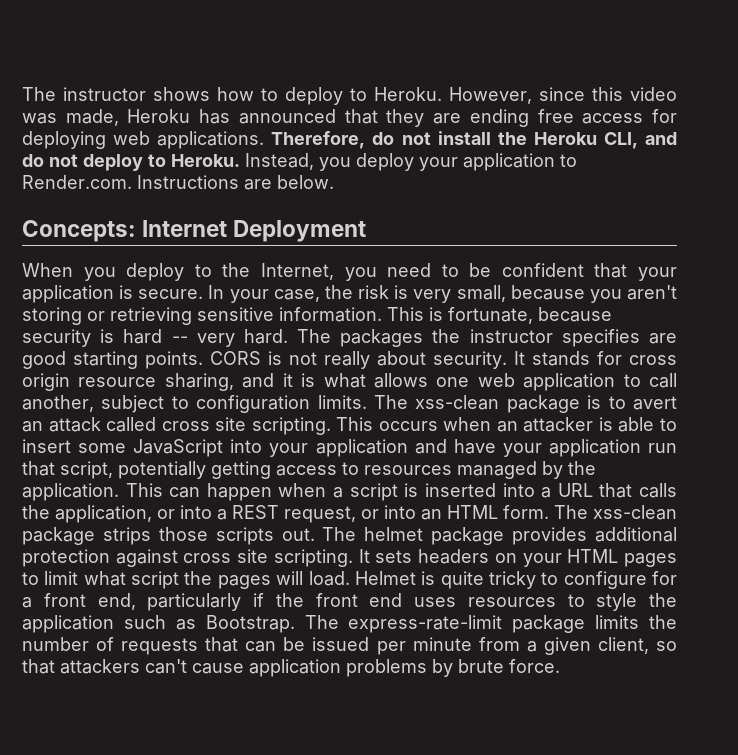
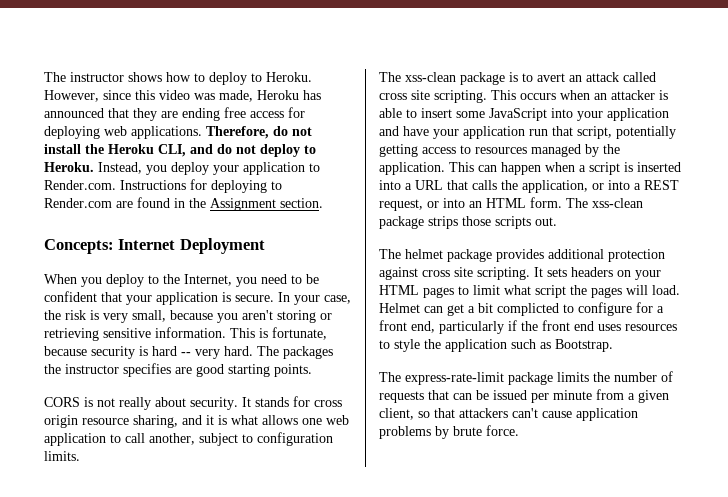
- Instead, you deploy your application to Render.com. Instructions are below.
+ Instead, you deploy your application to Render.com. Instructions for deploying to Render.com are found in the Assignment section.
- The packages the instructor specifies are good starting points. CORS is not really about security.
+ The packages the instructor specifies are good starting points.
+ CORS is not really about security.
- It stands for cross origin resource sharing, and it is what allows one web application to call another, subject to configuration limits. The xss-clean package is to avert an attack called cross site scripting.
+ It stands for cross origin resource sharing, and it is what allows one web application to call another, subject to configuration limits.
+ The xss-clean package is to avert an attack called cross site scripting.
- The xss-clean package strips those scripts out. The helmet package provides additional protection against cross site scripting.
+ The xss-clean package strips those scripts out.
+ The helmet package provides additional protection against cross site scripting.
- Helmet is quite tricky to configure for a front end, particularly if the front end uses resources to style the application such as Bootstrap. The express-rate-limit package limits the number of requests that can be issued per minute from a given client, so that attackers can't cause application problems by brute force.
+ Helmet can get a bit complicted to configure for a front end, particularly if the front end uses resources to style the application such as Bootstrap.
+ The express-rate-limit package limits the number of requests that can be issued per minute from a given client, so that attackers can't cause application problems by brute force.

